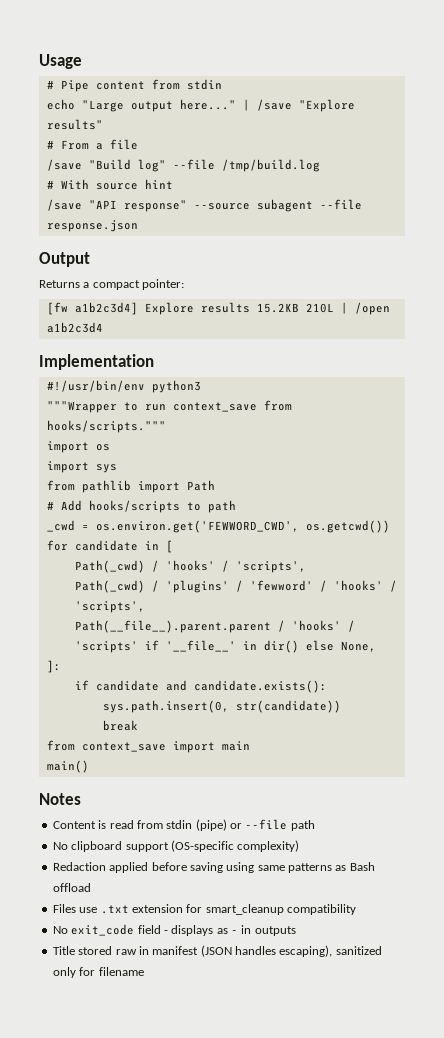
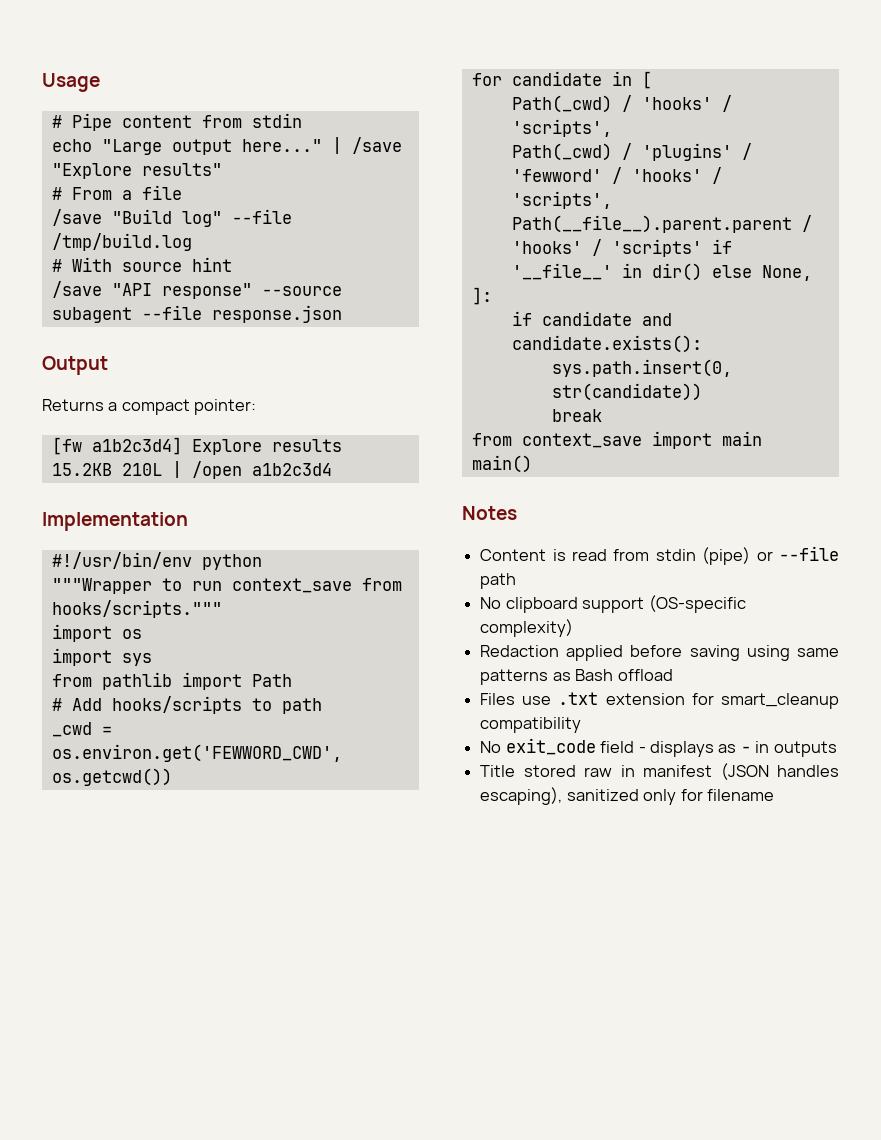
- #!/usr/bin/env python3
+ #!/usr/bin/env python

